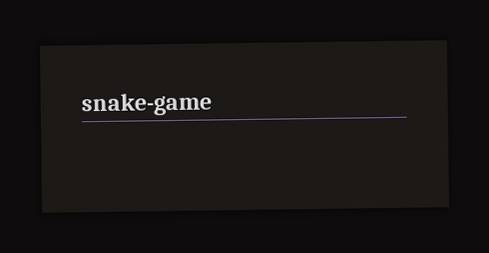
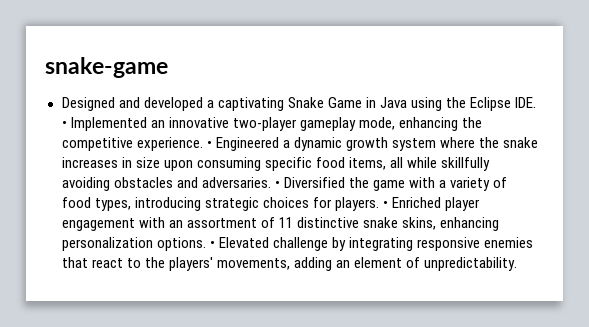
+ Designed and developed a captivating Snake Game in Java using the Eclipse IDE. • Implemented an innovative two-player gameplay mode, enhancing the competitive experience. • Engineered a dynamic growth system where the snake increases in size upon consuming specific food items, all while skillfully avoiding obstacles and adversaries. • Diversified the game with a variety of food types, introducing strategic choices for players. • Enriched player engagement with an assortment of 11 distinctive snake skins, enhancing personalization options. • Elevated challenge by integrating responsive enemies that react to the players' movements, adding an element of unpredictability.

